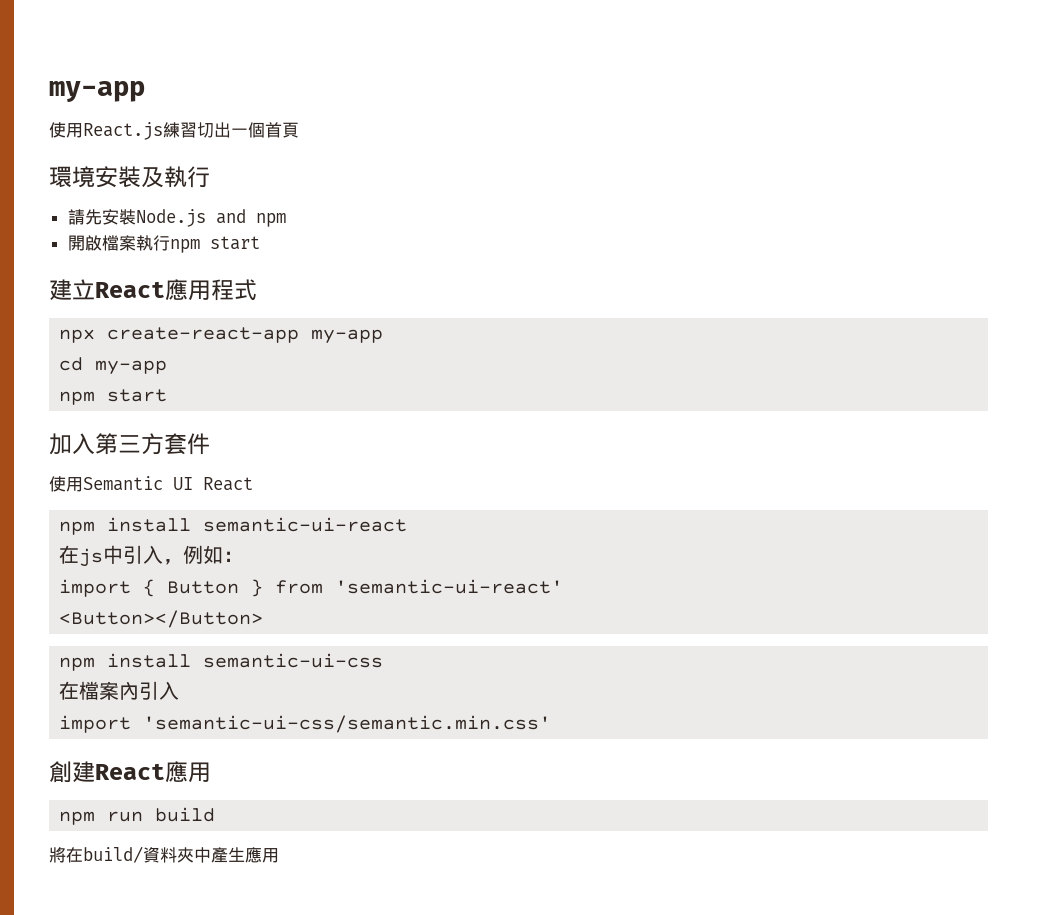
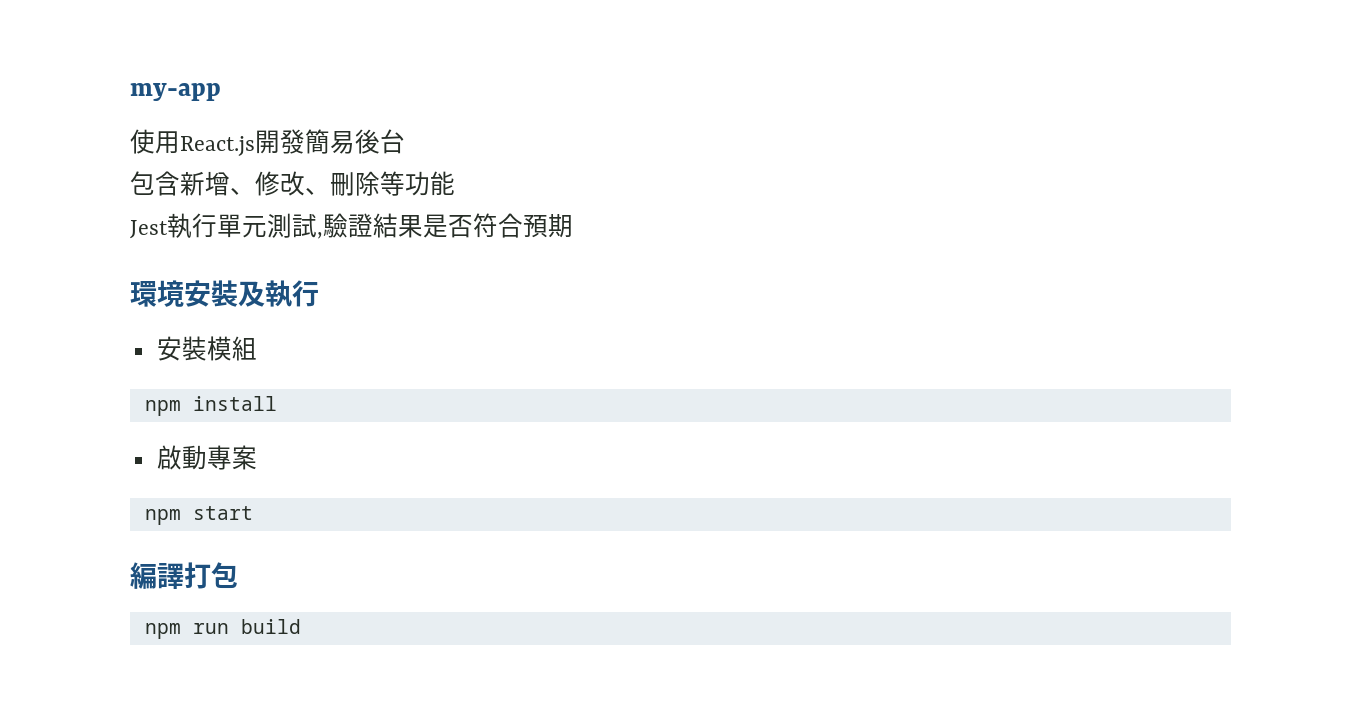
- 使用React.js練習切出一個首頁
+ 使用React.js開發簡易後台
+ 包含新增、修改、刪除等功能
+ Jest執行單元測試,驗證結果是否符合預期
  環境安裝及執行
- 請先安裝Node.js and npm
- 開啟檔案執行npm start
- 建立React應用程式
- npx create-react-app my-app
- cd my-app
+ 安裝模組
+ npm install
+ 啟動專案
  npm start
- 加入第三方套件
- 使用Semantic UI React
- npm install semantic-ui-react
- 在js中引入，例如：
- import { Button } from 'semantic-ui-react'
- <Button></Button>
- npm install semantic-ui-css
- 在檔案內引入
- import 'semantic-ui-css/semantic.min.css'
- 創建React應用
+ 編譯打包
  npm run build
- 將在build/資料夾中產生應用

